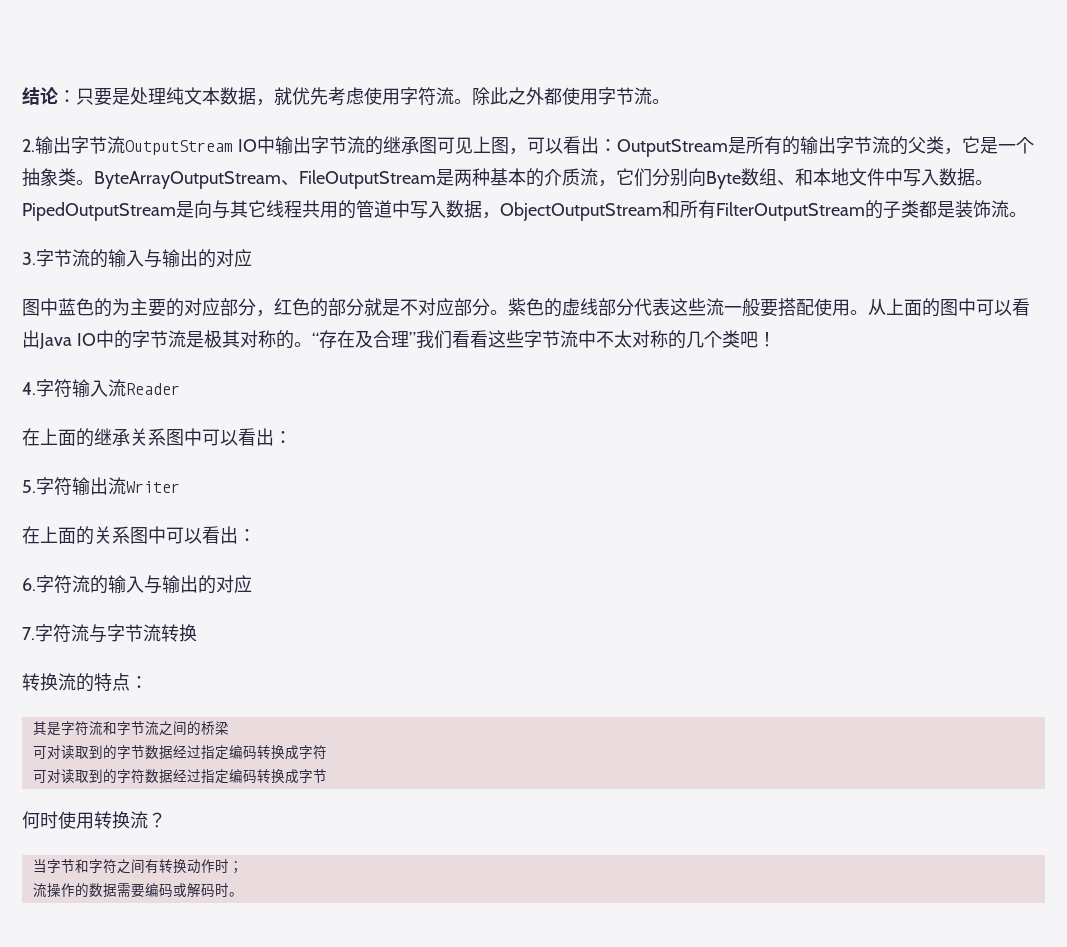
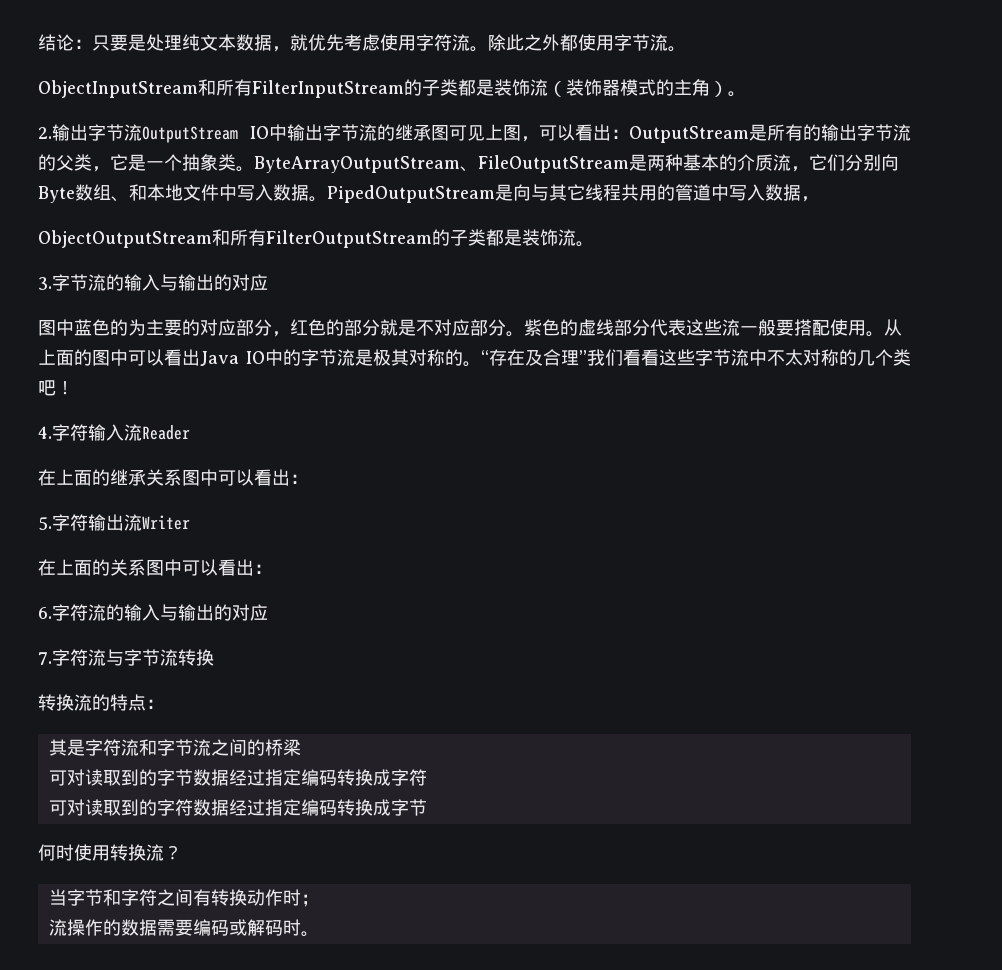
+ ObjectInputStream和所有FilterInputStream的子类都是装饰流（装饰器模式的主角）。
- PipedOutputStream是向与其它线程共用的管道中写入数据，ObjectOutputStream和所有FilterOutputStream的子类都是装饰流。
+ PipedOutputStream是向与其它线程共用的管道中写入数据，
+ ObjectOutputStream和所有FilterOutputStream的子类都是装饰流。

